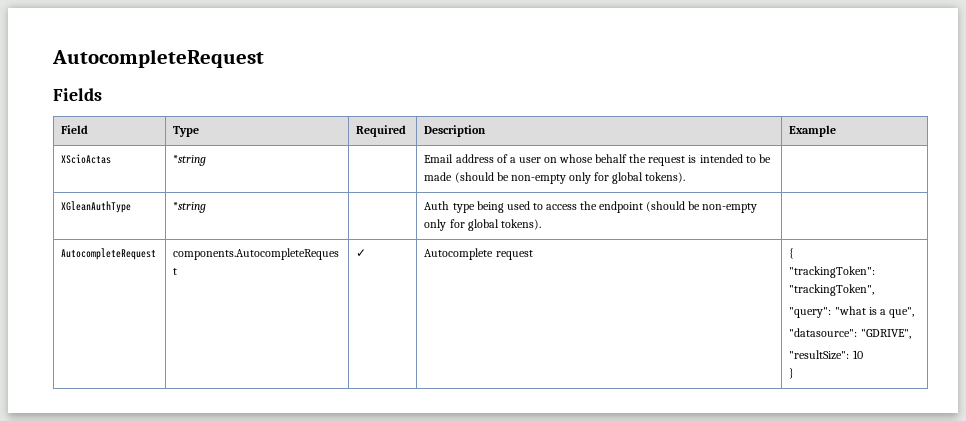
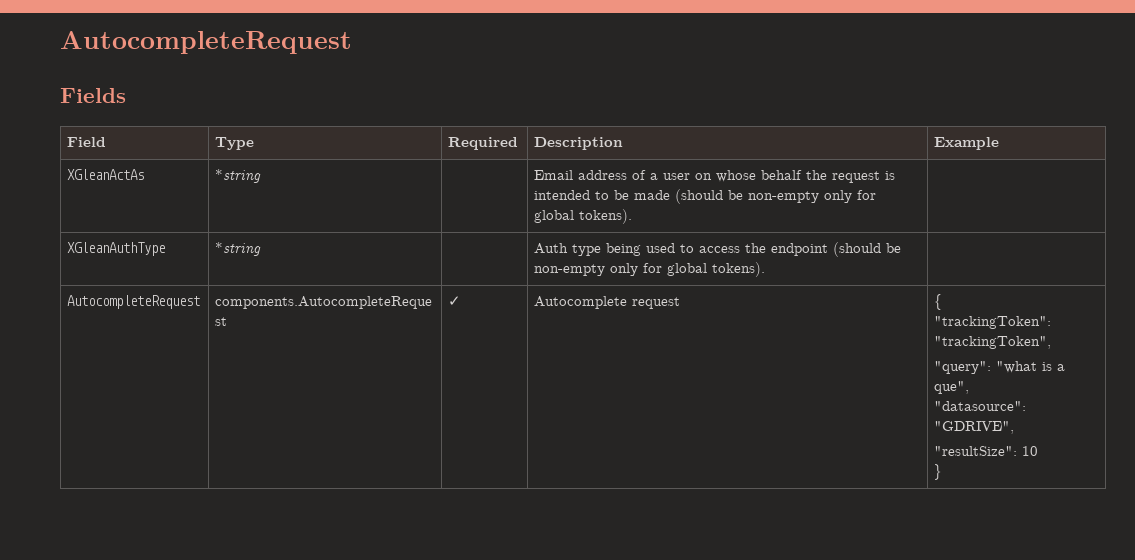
- XScioActas | *string | | Email address of a user on whose behalf the request is intended to be made (should be non-empty only for global tokens). |
+ XGleanActAs | *string | | Email address of a user on whose behalf the request is intended to be made (should be non-empty only for global tokens). |

